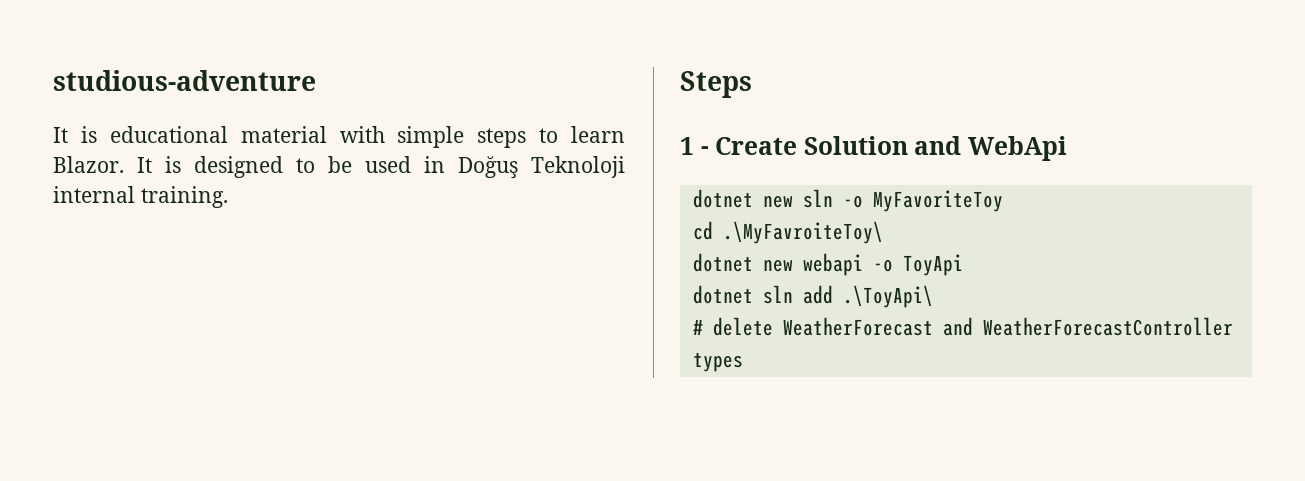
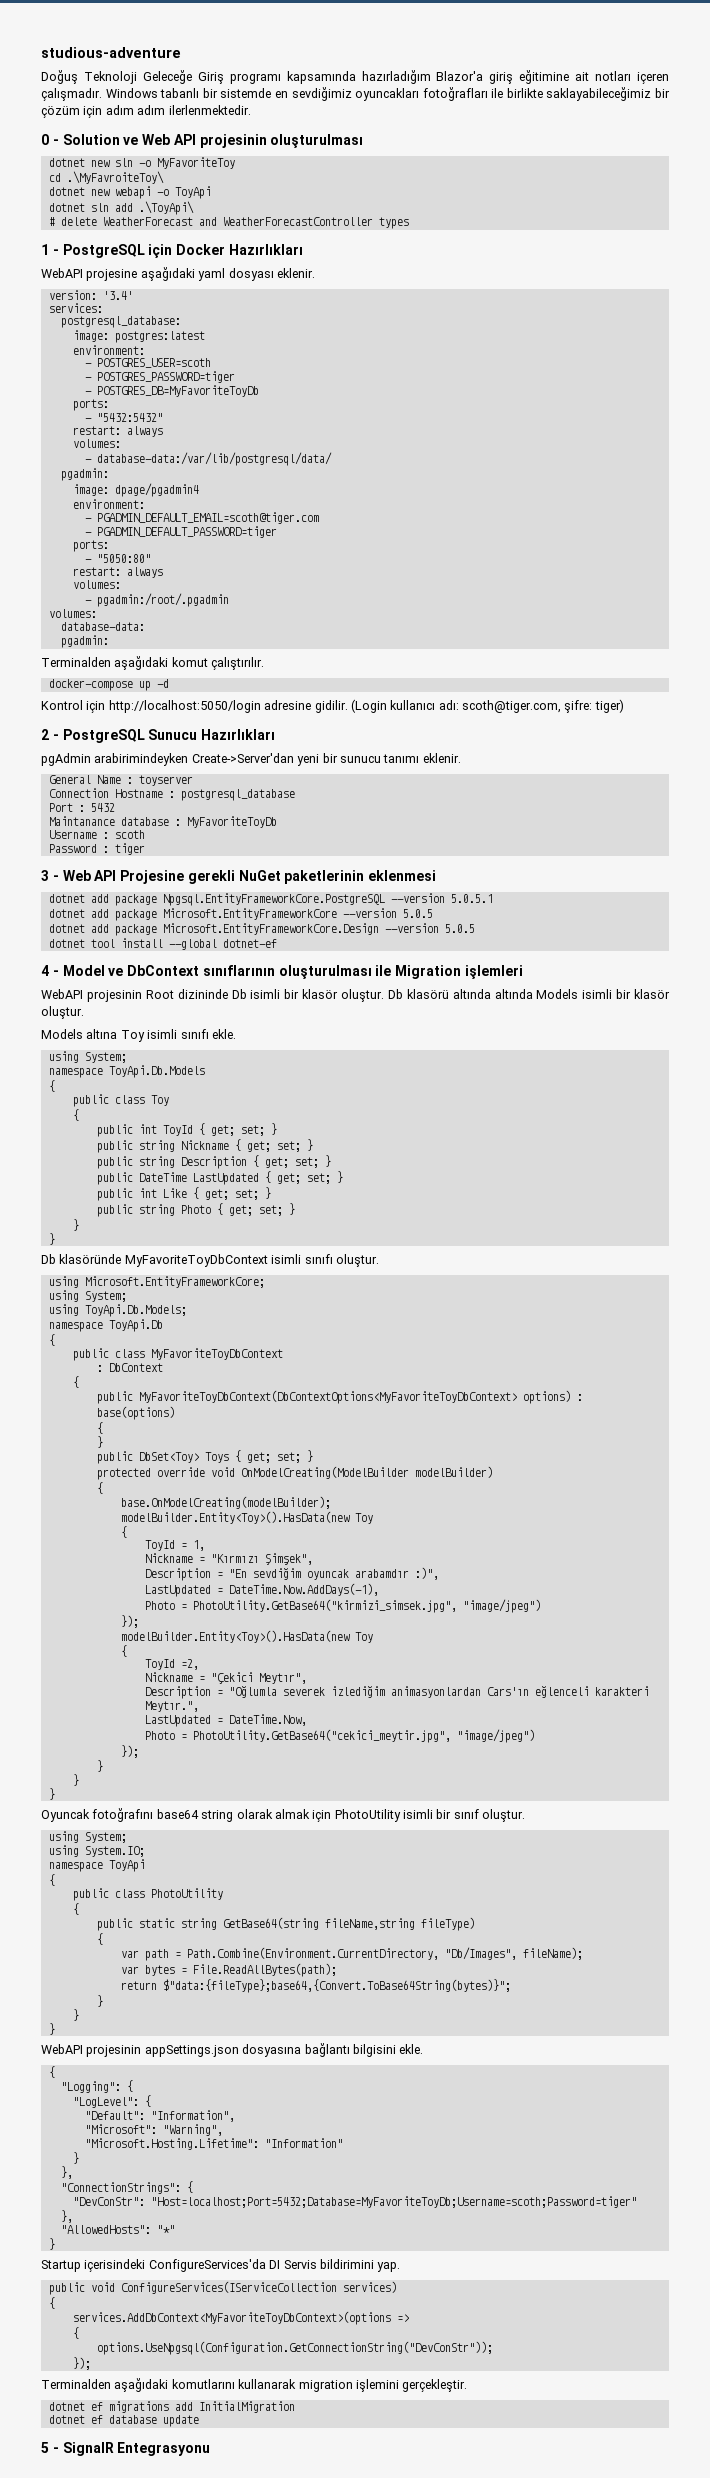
- It is educational material with simple steps to learn Blazor. It is designed to be used in Doğuş Teknoloji internal training.
- Steps
- 1 - Create Solution and WebApi
+ Doğuş Teknoloji Geleceğe Giriş programı kapsamında hazırladığım Blazor'a giriş eğitimine ait notları içeren çalışmadır. Windows tabanlı bir sistemde en sevdiğimiz oyuncakları fotoğrafları ile birlikte saklayabileceğimiz bir çözüm için adım adım ilerlenmektedir.
+ 0 - Solution ve Web API projesinin oluşturulması
+ 1 - PostgreSQL için Docker Hazırlıkları
+ WebAPI projesine aşağıdaki yaml dosyası eklenir.
+ version: '3.4'
+ services:
+ postgresql_database:
+ image: postgres:latest
+ environment:
+ - POSTGRES_USER=scoth
+ - POSTGRES_PASSWORD=tiger
+ - POSTGRES_DB=MyFavoriteToyDb
+ ports:
+ - "5432:5432"
+ restart: always
+ volumes:
+ - database-data:/var/lib/postgresql/data/
+ pgadmin:
+ image: dpage/pgadmin4
+ environment:
+ - PGADMIN_DEFAULT_EMAIL=scoth@tiger.com
+ - PGADMIN_DEFAULT_PASSWORD=tiger
+ ports:
+ - "5050:80"
+ restart: always
+ volumes:
+ - pgadmin:/root/.pgadmin
+ volumes:
+ database-data:
+ pgadmin:
+ Terminalden aşağıdaki komut çalıştırılır.
+ docker-compose up -d
+ Kontrol için http://localhost:5050/login adresine gidilir. (Login kullanıcı adı: scoth@tiger.com, şifre: tiger)
+ 2 - PostgreSQL Sunucu Hazırlıkları
+ pgAdmin arabirimindeyken Create->Server'dan yeni bir sunucu tanımı eklenir.
+ General Name : toyserver
+ Connection Hostname : postgresql_database
+ Port : 5432
+ Maintanance database : MyFavoriteToyDb
+ Username : scoth
+ Password : tiger
+ 3 - Web API Projesine gerekli NuGet paketlerinin eklenmesi
+ dotnet add package Npgsql.EntityFrameworkCore.PostgreSQL --version 5.0.5.1
+ dotnet add package Microsoft.EntityFrameworkCore --version 5.0.5
+ dotnet add package Microsoft.EntityFrameworkCore.Design --version 5.0.5
+ dotnet tool install --global dotnet-ef
+ 4 - Model ve DbContext sınıflarının oluşturulması ile Migration işlemleri
+ WebAPI projesinin Root dizininde Db isimli bir klasör oluştur. Db klasörü altında altında Models isimli bir klasör oluştur.
+ Models altına Toy isimli sınıfı ekle.
+ using System;
+ namespace ToyApi.Db.Models
+ {
+ public class Toy
+ {
+ public int ToyId { get; set; }
+ public string Nickname { get; set; }
+ public string Description { get; set; }
+ public DateTime LastUpdated { get; set; }
+ public int Like { get; set; }
+ public string Photo { get; set; }
+ }
+ }
+ Db klasöründe MyFavoriteToyDbContext isimli sınıfı oluştur.
+ using Microsoft.EntityFrameworkCore;
+ using System;
+ using ToyApi.Db.Models;
+ namespace ToyApi.Db
+ {
+ public class MyFavoriteToyDbContext
+ : DbContext
+ {
+ public MyFavoriteToyDbContext(DbContextOptions<MyFavoriteToyDbContext> options) : base(options)
+ {
+ }
+ public DbSet<Toy> Toys { get; set; }
+ protected override void OnModelCreating(ModelBuilder modelBuilder)
+ {
+ base.OnModelCreating(modelBuilder);
+ modelBuilder.Entity<Toy>().HasData(new Toy
+ {
+ ToyId = 1,
+ Nickname = "Kırmızı Şimşek",
+ Description = "En sevdiğim oyuncak arabamdır :)",
+ LastUpdated = DateTime.Now.AddDays(-1),
+ Photo = PhotoUtility.GetBase64("kirmizi_simsek.jpg", "image/jpeg")
+ });
+ modelBuilder.Entity<Toy>().HasData(new Toy
+ {
+ ToyId =2,
+ Nickname = "Çekici Meytır",
+ Description = "Oğlumla severek izlediğim animasyonlardan Cars'ın eğlenceli karakteri Meytır.",
+ LastUpdated = DateTime.Now,
+ Photo = PhotoUtility.GetBase64("cekici_meytir.jpg", "image/jpeg")
+ });
+ }
+ }
+ }
+ Oyuncak fotoğrafını base64 string olarak almak için PhotoUtility isimli bir sınıf oluştur.
+ using System;
+ using System.IO;
+ namespace ToyApi
+ {
+ public class PhotoUtility
+ {
+ public static string GetBase64(string fileName,string fileType)
+ {
+ var path = Path.Combine(Environment.CurrentDirectory, "Db/Images", fileName);
+ var bytes = File.ReadAllBytes(path);
+ return $"data:{fileType};base64,{Convert.ToBase64String(bytes)}";
+ }
+ }
+ }
+ WebAPI projesinin appSettings.json dosyasına bağlantı bilgisini ekle.
+ {
+ "Logging": {
+ "LogLevel": {
+ "Default": "Information",
+ "Microsoft": "Warning",
+ "Microsoft.Hosting.Lifetime": "Information"
+ }
+ },
+ "ConnectionStrings": {
+ "DevConStr": "Host=localhost;Port=5432;Database=MyFavoriteToyDb;Username=scoth;Password=tiger"
+ },
+ "AllowedHosts": "*"
+ }
+ Startup içerisindeki ConfigureServices'da DI Servis bildirimini yap.
+ public void ConfigureServices(IServiceCollection services)
+ {
+ services.AddDbContext<MyFavoriteToyDbContext>(options =>
+ {
+ options.UseNpgsql(Configuration.GetConnectionString("DevConStr"));
+ });
+ Terminalden aşağıdaki komutlarını kullanarak migration işlemini gerçekleştir.
+ dotnet ef migrations add InitialMigration
+ dotnet ef database update
+ 5 - SignalR Entegrasyonu

